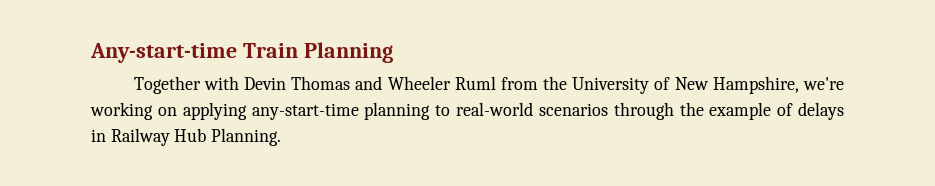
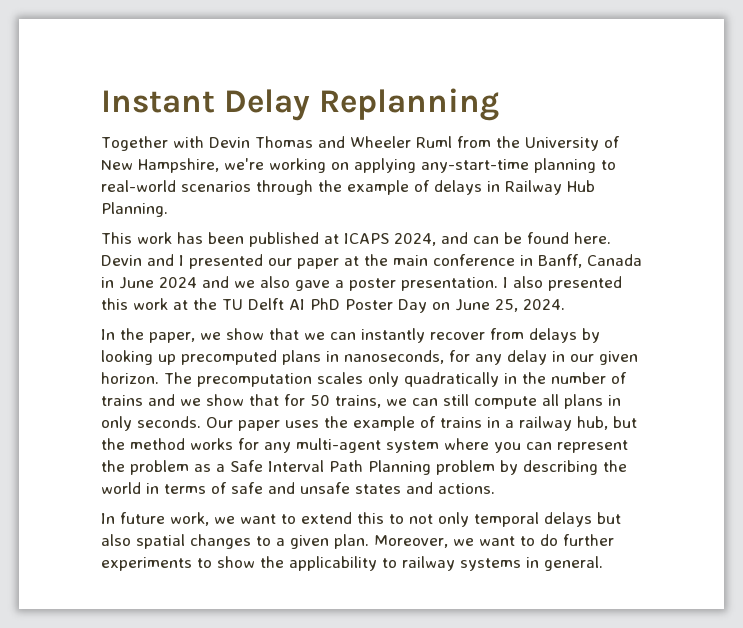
- Any-start-time Train Planning
+ Instant Delay Replanning
+ This work has been published at ICAPS 2024, and can be found here. Devin and I presented our paper at the main conference in Banff, Canada in June 2024 and we also gave a poster presentation. I also presented this work at the TU Delft AI PhD Poster Day on June 25, 2024.
+ In the paper, we show that we can instantly recover from delays by looking up precomputed plans in nanoseconds, for any delay in our given horizon. The precomputation scales only quadratically in the number of trains and we show that for 50 trains, we can still compute all plans in only seconds. Our paper uses the example of trains in a railway hub, but the method works for any multi-agent system where you can represent the problem as a Safe Interval Path Planning problem by describing the world in terms of safe and unsafe states and actions.
+ In future work, we want to extend this to not only temporal delays but also spatial changes to a given plan. Moreover, we want to do further experiments to show the applicability to railway systems in general.

